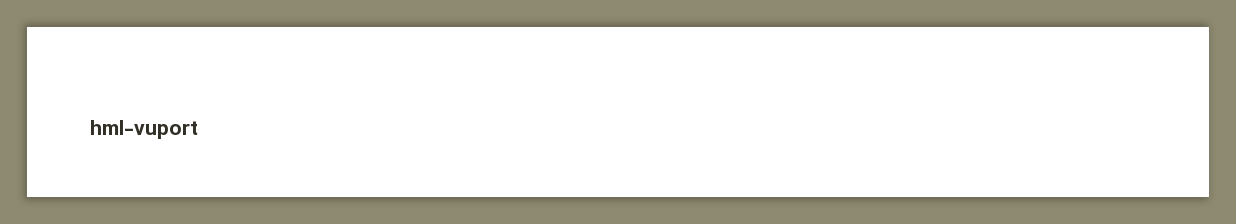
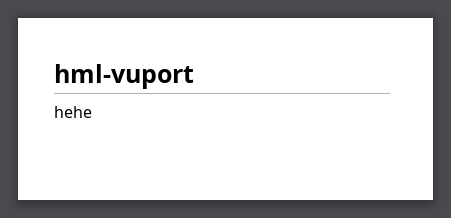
+ hehe

